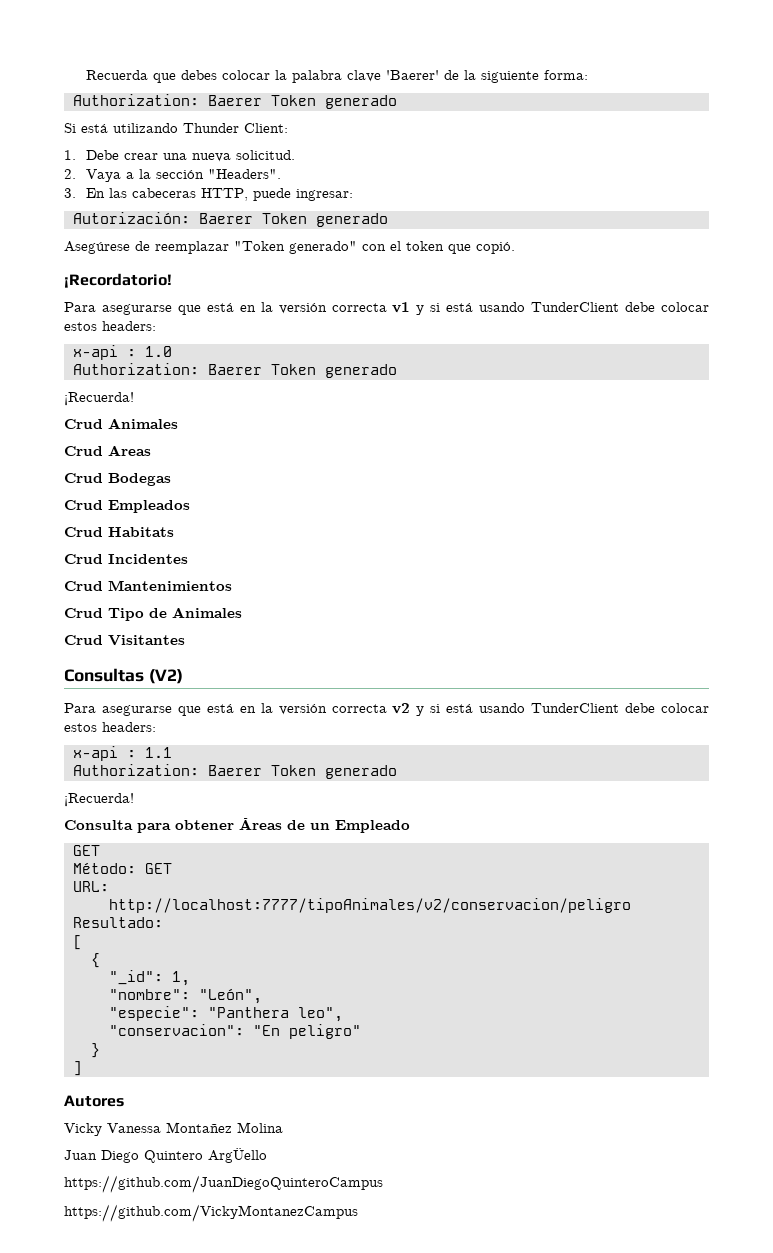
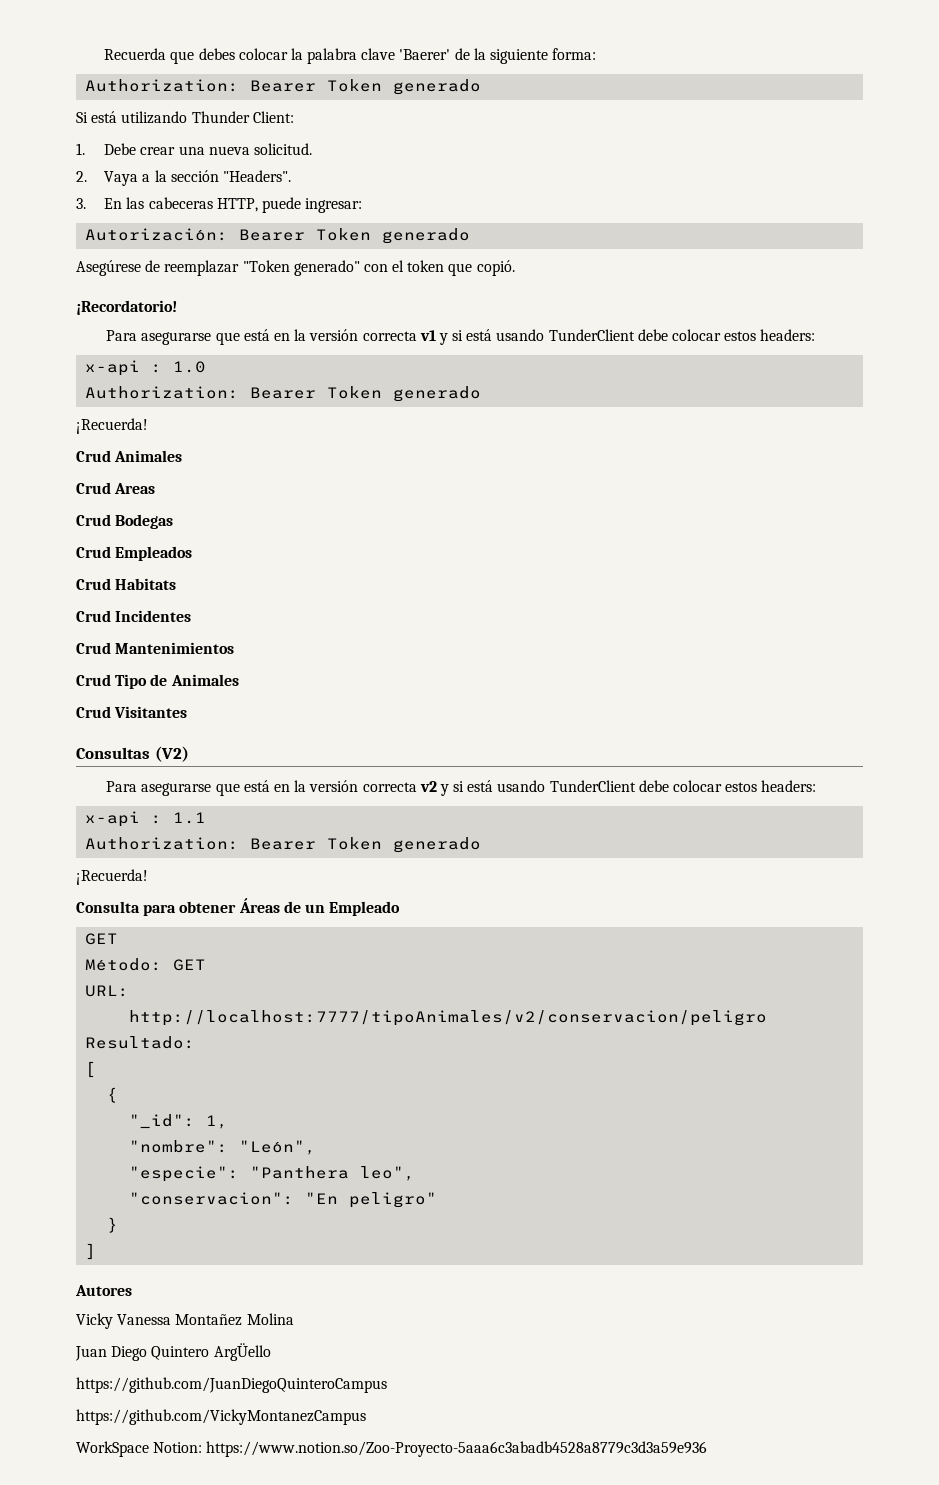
  Recuerda que debes colocar la palabra clave 'Baerer' de la siguiente forma:
- Authorization: Baerer Token generado
+ Authorization: Bearer Token generado
- Autorización: Baerer Token generado
+ Autorización: Bearer Token generado
  x-api : 1.0
- Authorization: Baerer Token generado
+ Authorization: Bearer Token generado
  x-api : 1.1
- Authorization: Baerer Token generado
+ Authorization: Bearer Token generado
+ WorkSpace Notion: https://www.notion.so/Zoo-Proyecto-5aaa6c3abadb4528a8779c3d3a59e936

